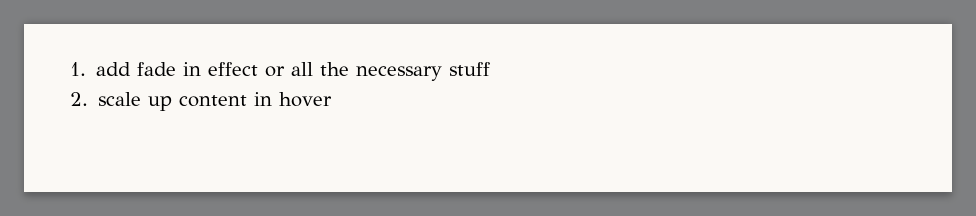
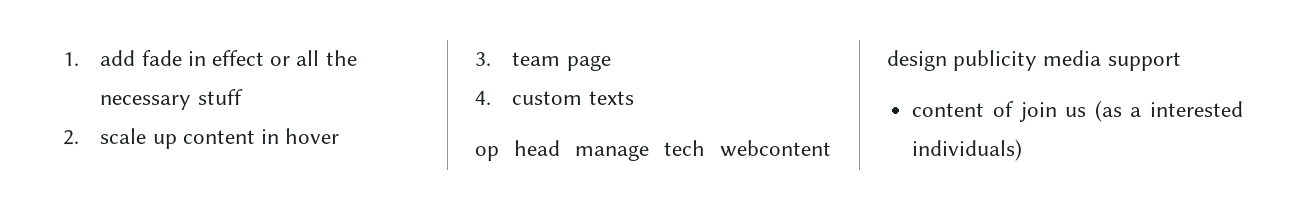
+ 3. team page
+ 4. custom texts
+ op head manage tech webcontent design publicity media support
+ content of join us (as a interested individuals)

